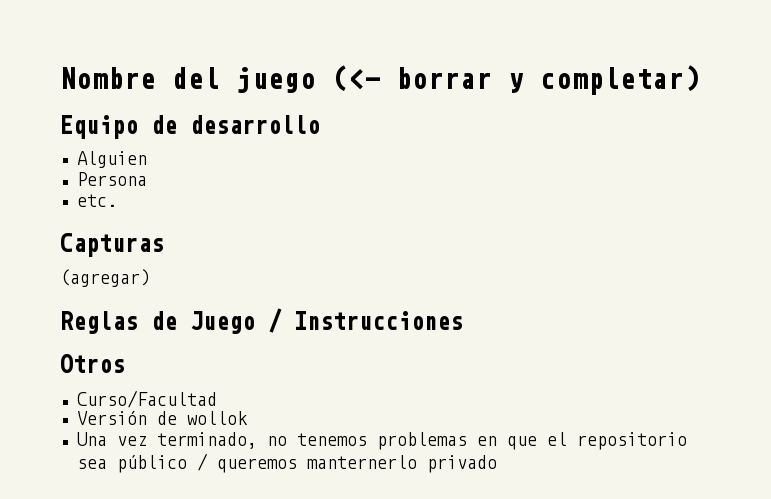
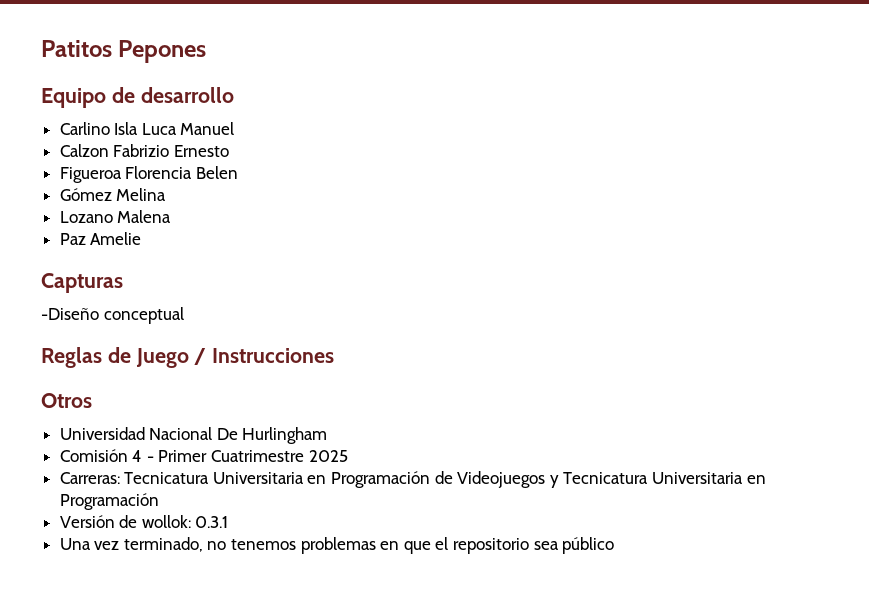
- Nombre del juego (<- borrar y completar)
+ Patitos Pepones
  Equipo de desarrollo
- Alguien
- Persona
- etc.
+ Carlino Isla Luca Manuel
+ Calzon Fabrizio Ernesto
+ Figueroa Florencia Belen
+ Gómez Melina
+ Lozano Malena
+ Paz Amelie
- (agregar)
+ -Diseño conceptual
- Curso/Facultad
+ Universidad Nacional De Hurlingham
+ Comisión 4 - Primer Cuatrimestre 2025
+ Carreras: Tecnicatura Universitaria en Programación de Videojuegos y Tecnicatura Universitaria en Programación
- Versión de wollok
+ Versión de wollok: 0.3.1
- Una vez terminado, no tenemos problemas en que el repositorio sea público / queremos manternerlo privado
+ Una vez terminado, no tenemos problemas en que el repositorio sea público

